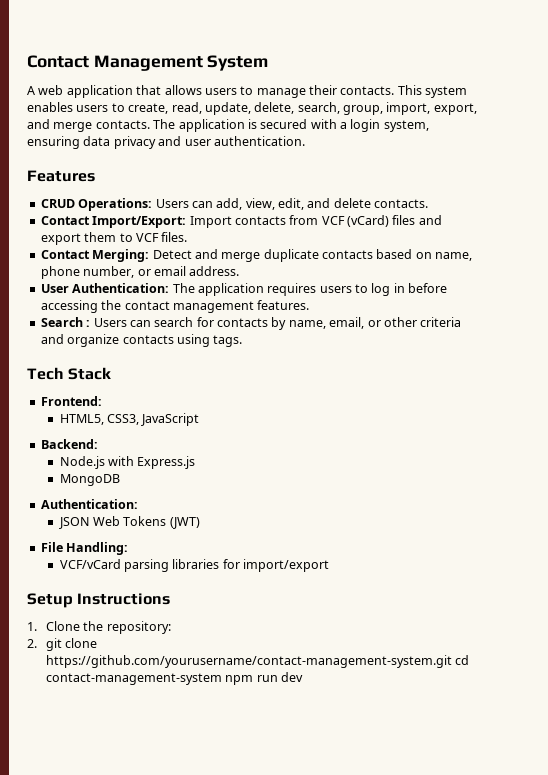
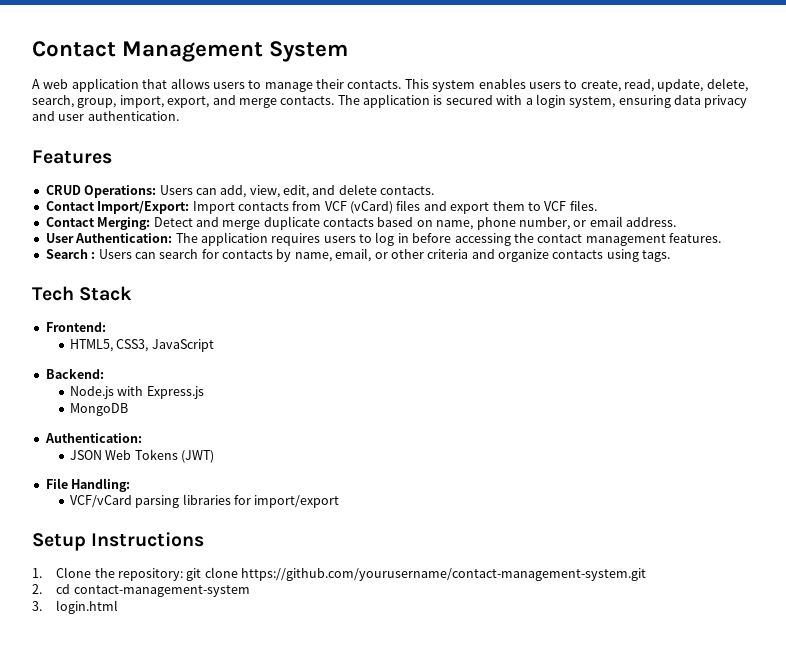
- 1. Clone the repository:
- 2. git clone https://github.com/yourusername/contact-management-system.git cd contact-management-system npm run dev
+ 1. Clone the repository: git clone https://github.com/yourusername/contact-management-system.git
+ 2. cd contact-management-system
+ 3. login.html

